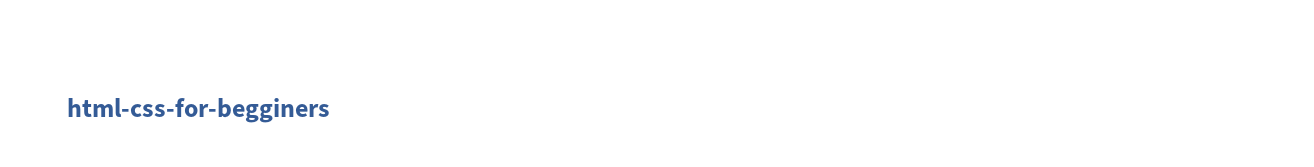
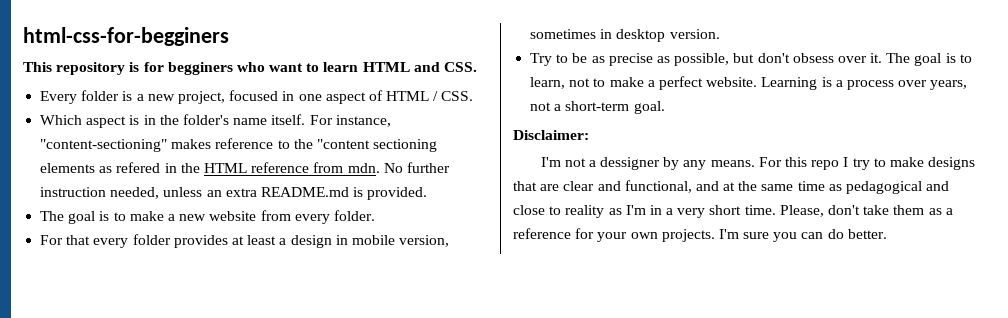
+ This repository is for begginers who want to learn HTML and CSS.
+ Every folder is a new project, focused in one aspect of HTML / CSS.
+ Which aspect is in the folder's name itself. For instance, "content-sectioning" makes reference to the "content sectioning elements as refered in the HTML reference from mdn. No further instruction needed, unless an extra README.md is provided.
+ The goal is to make a new website from every folder.
+ For that every folder provides at least a design in mobile version, sometimes in desktop version.
+ Try to be as precise as possible, but don't obsess over it. The goal is to learn, not to make a perfect website. Learning is a process over years, not a short-term goal.
+ Disclaimer:
+ I'm not a dessigner by any means. For this repo I try to make designs that are clear and functional, and at the same time as pedagogical and close to reality as I'm in a very short time. Please, don't take them as a reference for your own projects. I'm sure you can do better.

